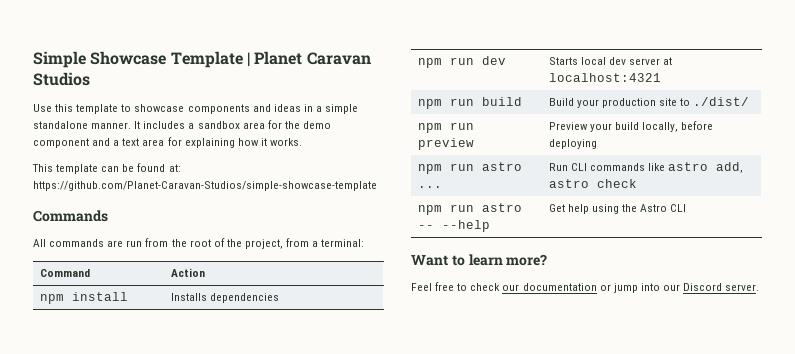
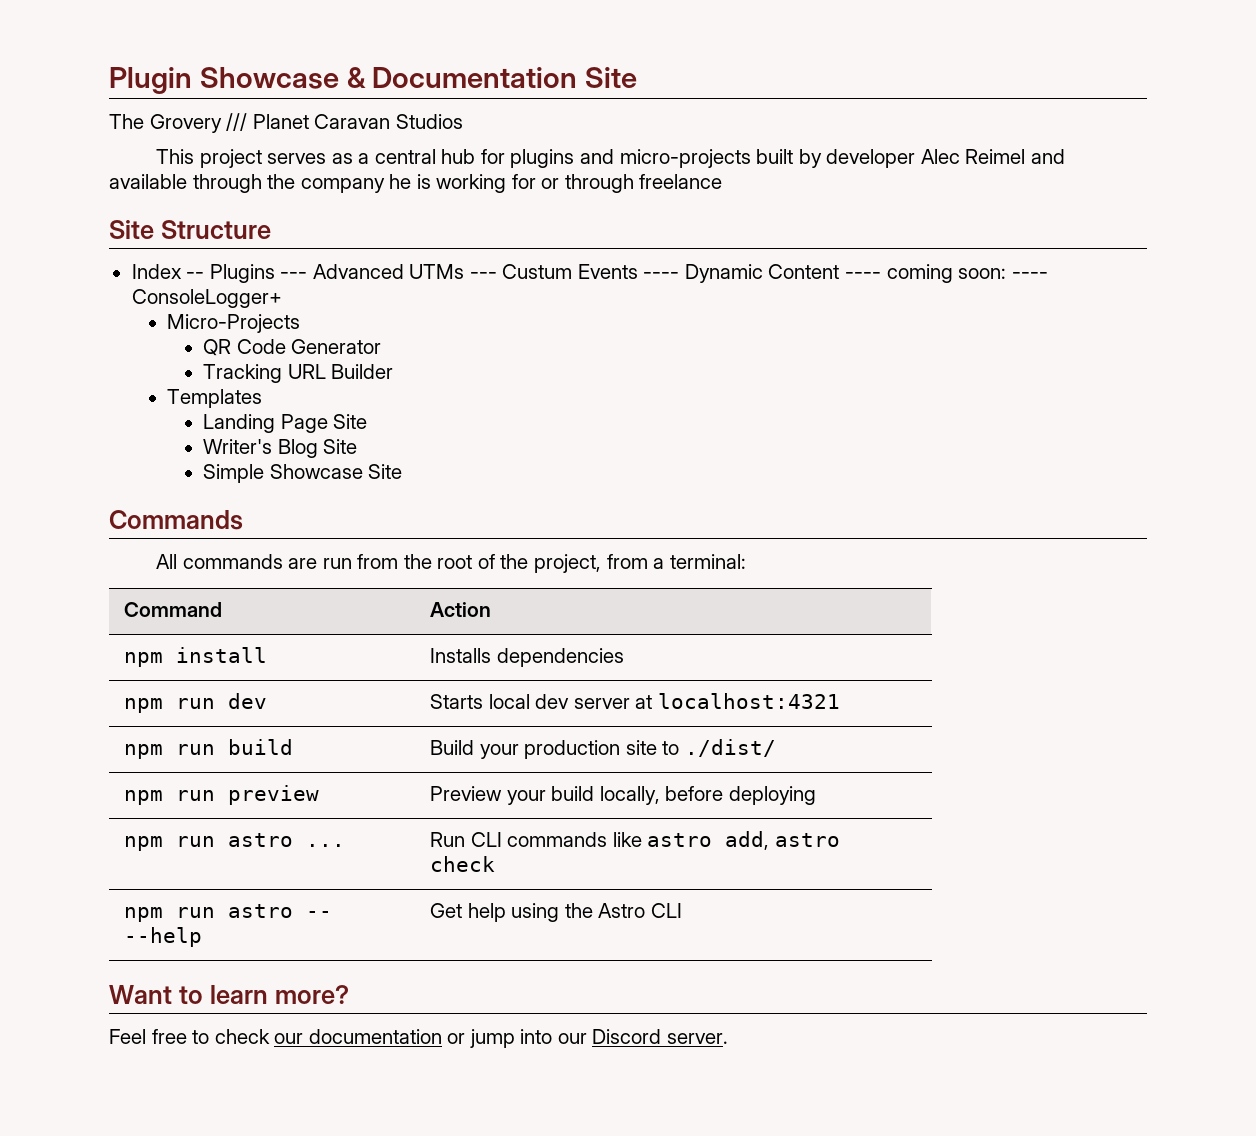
- Simple Showcase Template | Planet Caravan Studios
- Use this template to showcase components and ideas in a simple standalone manner. It includes a sandbox area for the demo component and a text area for explaining how it works.
- This template can be found at: https://github.com/Planet-Caravan-Studios/simple-showcase-template
+ Plugin Showcase & Documentation Site
+ The Grovery /// Planet Caravan Studios
+ This project serves as a central hub for plugins and micro-projects built by developer Alec Reimel and available through the company he is working for or through freelance
+ Site Structure
+ Index -- Plugins --- Advanced UTMs --- Custum Events ---- Dynamic Content ---- coming soon: ---- ConsoleLogger+
+ Micro-Projects
+ QR Code Generator
+ Tracking URL Builder
+ Templates
+ Landing Page Site
+ Writer's Blog Site
+ Simple Showcase Site

